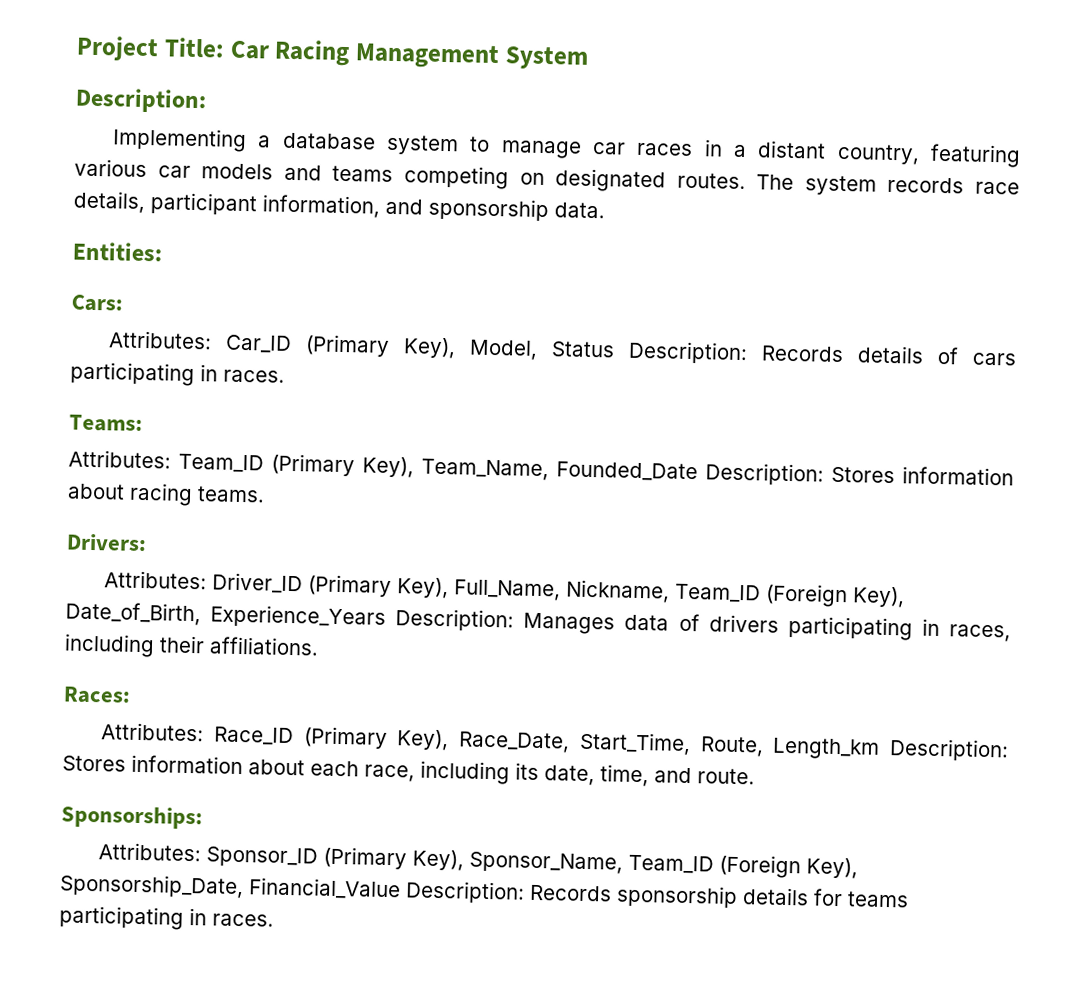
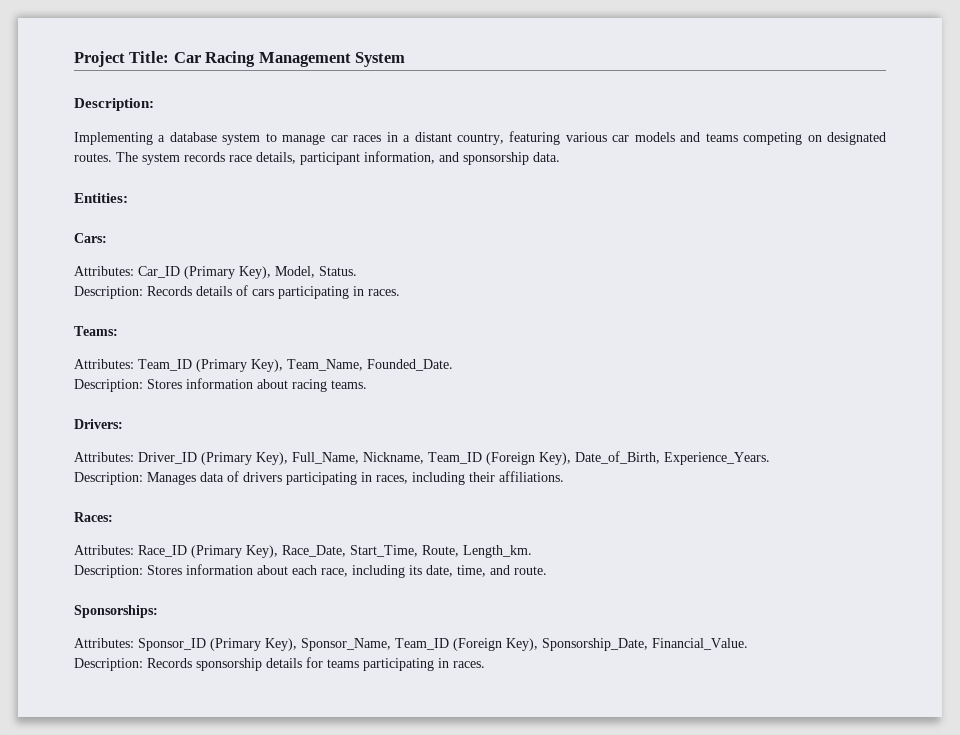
- Attributes: Car_ID (Primary Key), Model, Status Description: Records details of cars participating in races.
+ Attributes: Car_ID (Primary Key), Model, Status.
+ Description: Records details of cars participating in races.
- Attributes: Team_ID (Primary Key), Team_Name, Founded_Date Description: Stores information about racing teams.
+ Attributes: Team_ID (Primary Key), Team_Name, Founded_Date.
+ Description: Stores information about racing teams.
- Attributes: Driver_ID (Primary Key), Full_Name, Nickname, Team_ID (Foreign Key), Date_of_Birth, Experience_Years Description: Manages data of drivers participating in races, including their affiliations.
+ Attributes: Driver_ID (Primary Key), Full_Name, Nickname, Team_ID (Foreign Key), Date_of_Birth, Experience_Years.
+ Description: Manages data of drivers participating in races, including their affiliations.
- Attributes: Race_ID (Primary Key), Race_Date, Start_Time, Route, Length_km Description: Stores information about each race, including its date, time, and route.
+ Attributes: Race_ID (Primary Key), Race_Date, Start_Time, Route, Length_km.
+ Description: Stores information about each race, including its date, time, and route.
- Attributes: Sponsor_ID (Primary Key), Sponsor_Name, Team_ID (Foreign Key), Sponsorship_Date, Financial_Value Description: Records sponsorship details for teams participating in races.
+ Attributes: Sponsor_ID (Primary Key), Sponsor_Name, Team_ID (Foreign Key), Sponsorship_Date, Financial_Value.
+ Description: Records sponsorship details for teams participating in races.

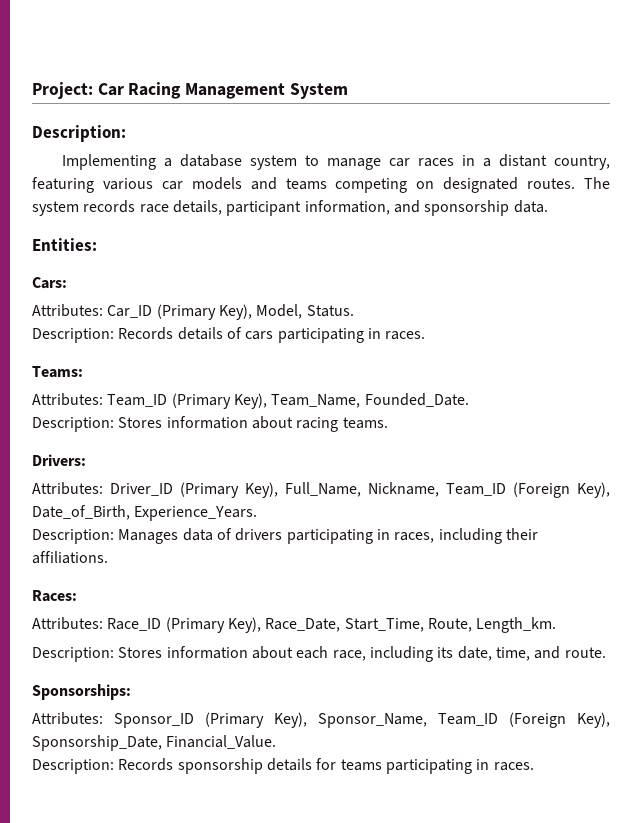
- Project Title: Car Racing Management System
+ Project: Car Racing Management System

